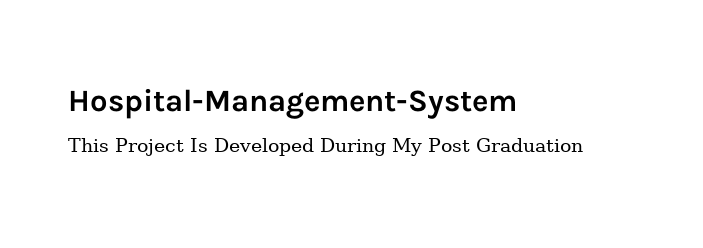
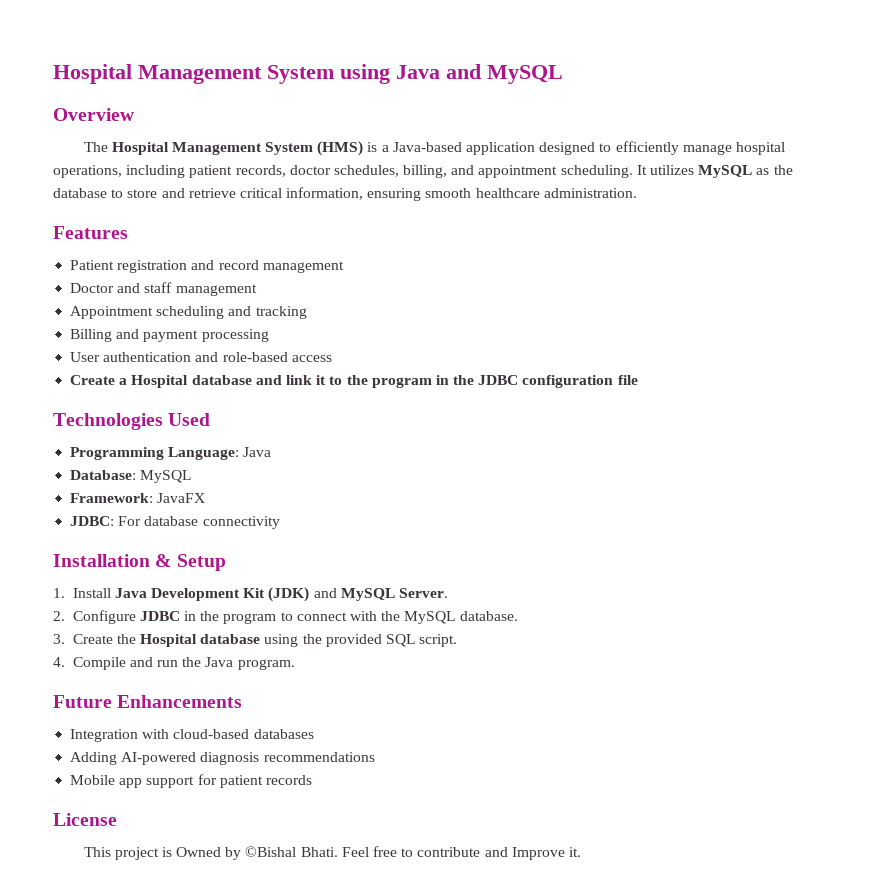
- Hospital-Management-System
- This Project Is Developed During My Post Graduation
+ Hospital Management System using Java and MySQL
+ Overview
+ The Hospital Management System (HMS) is a Java-based application designed to efficiently manage hospital operations, including patient records, doctor schedules, billing, and appointment scheduling. It utilizes MySQL as the database to store and retrieve critical information, ensuring smooth healthcare administration.
+ Features
+ Patient registration and record management
+ Doctor and staff management
+ Appointment scheduling and tracking
+ Billing and payment processing
+ User authentication and role-based access
+ Create a Hospital database and link it to the program in the JDBC configuration file
+ Technologies Used
+ Programming Language: Java
+ Database: MySQL
+ Framework: JavaFX
+ JDBC: For database connectivity
+ Installation & Setup
+ 1. Install Java Development Kit (JDK) and MySQL Server.
+ 2. Configure JDBC in the program to connect with the MySQL database.
+ 3. Create the Hospital database using the provided SQL script.
+ 4. Compile and run the Java program.
+ Future Enhancements
+ Integration with cloud-based databases
+ Adding AI-powered diagnosis recommendations
+ Mobile app support for patient records
+ License
+ This project is Owned by ©Bishal Bhati. Feel free to contribute and Improve it.

